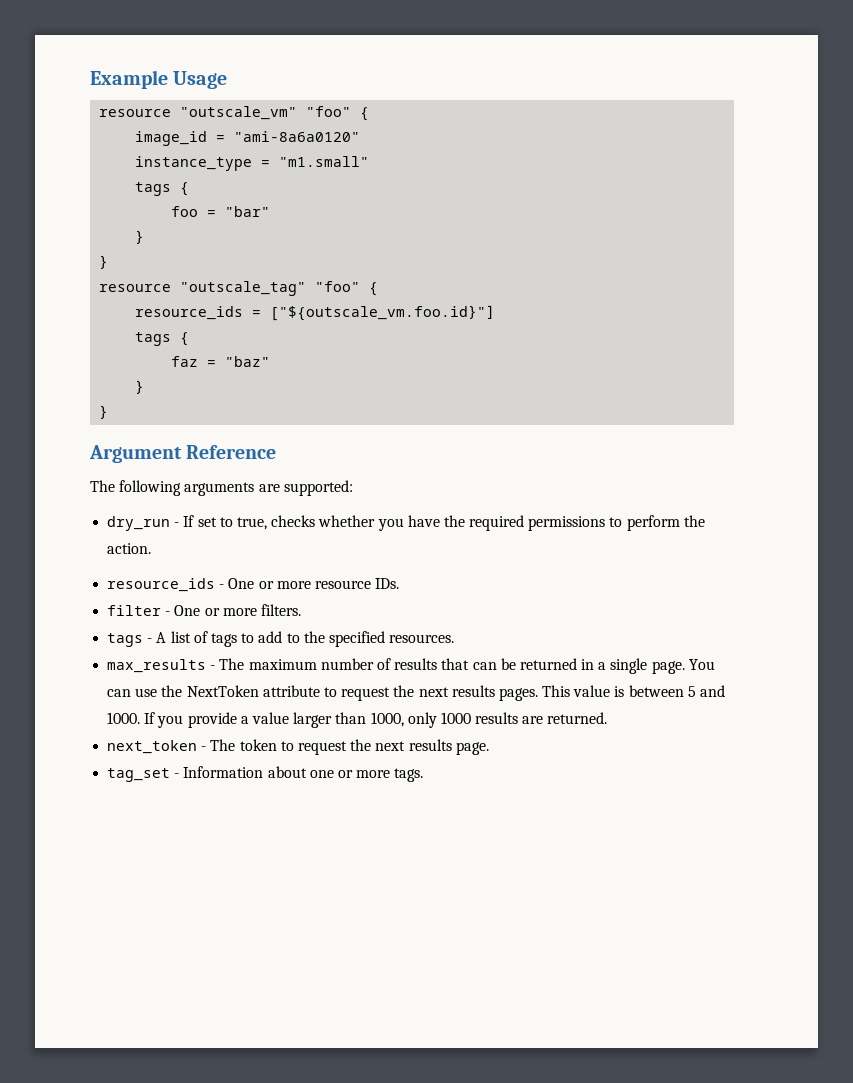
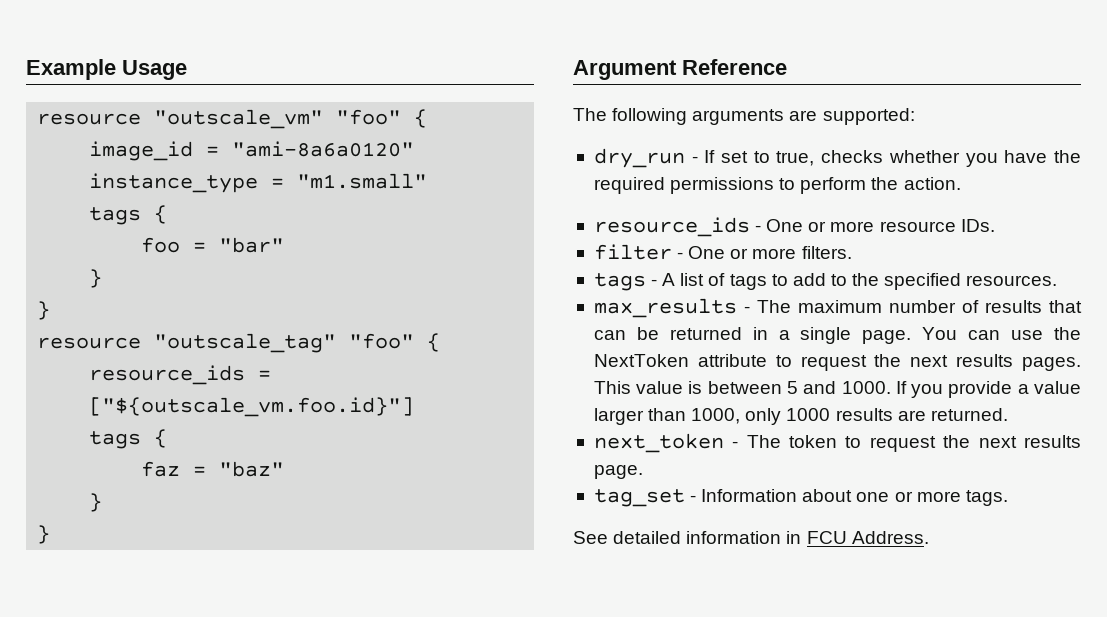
+ See detailed information in FCU Address.

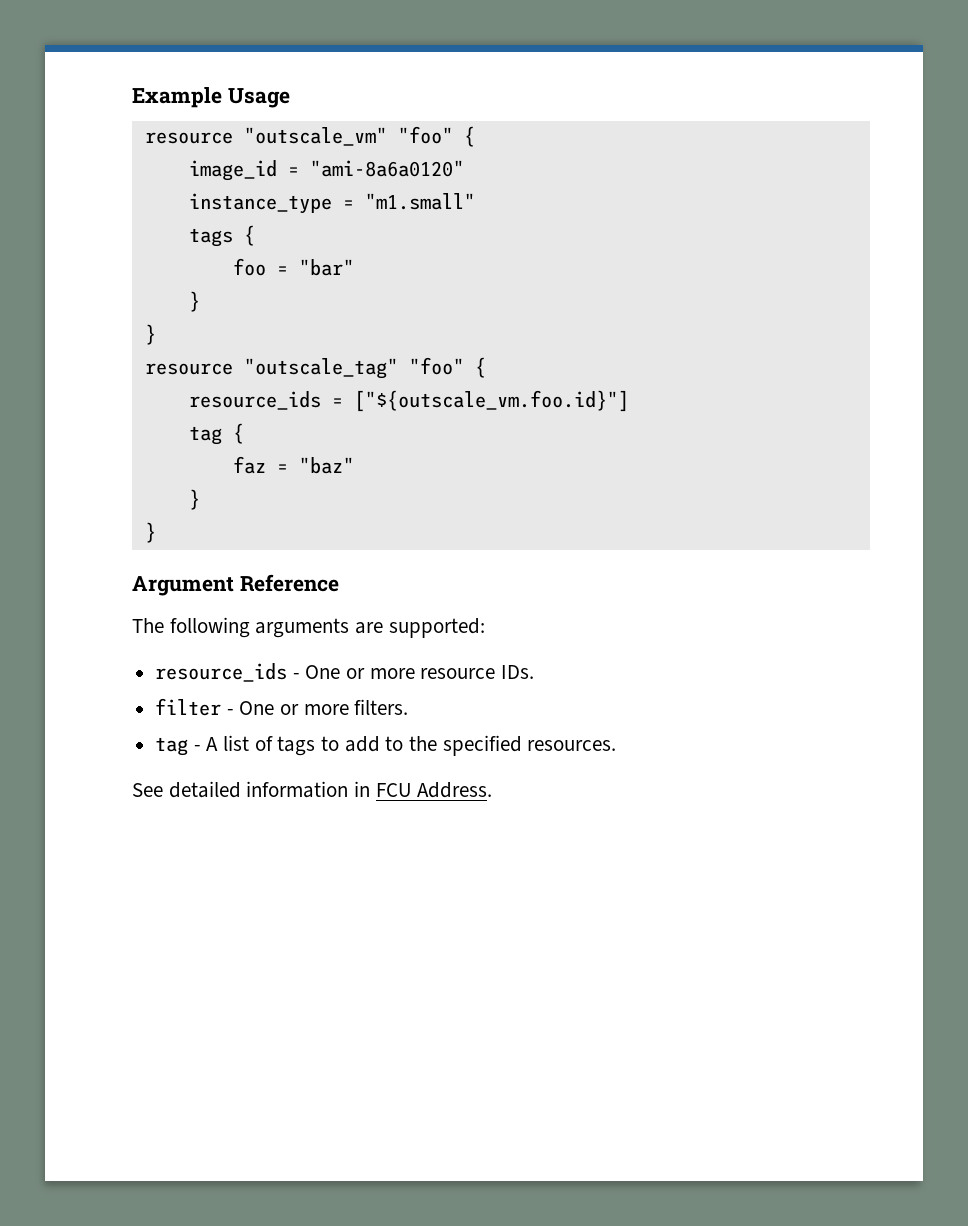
  resource_ids = ["${outscale_vm.foo.id}"]
- tags {
+ tag {
- dry_run - If set to true, checks whether you have the required permissions to perform the action.
- tags - A list of tags to add to the specified resources.
+ tag - A list of tags to add to the specified resources.
- max_results - The maximum number of results that can be returned in a single page. You can use the NextToken attribute to request the next results pages. This value is between 5 and 1000. If you provide a value larger than 1000, only 1000 results are returned.
- next_token - The token to request the next results page.
- tag_set - Information about one or more tags.

